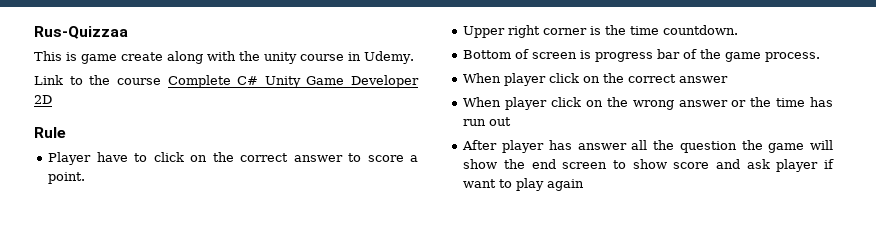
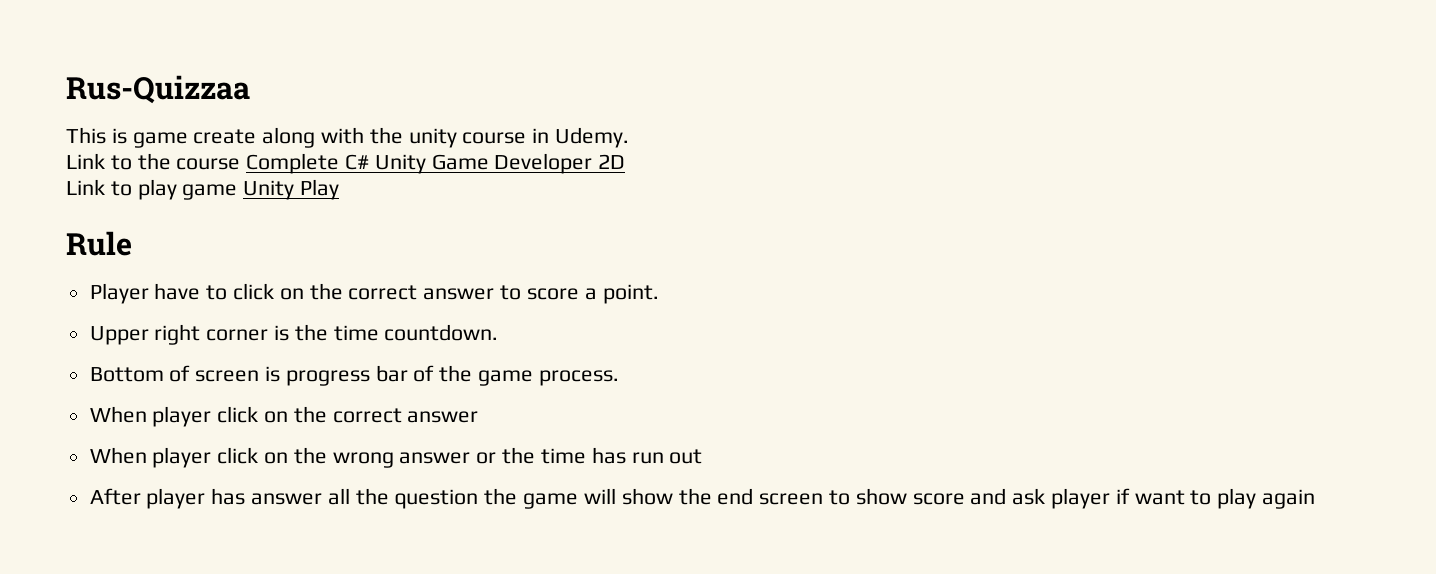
+ Link to play game Unity Play

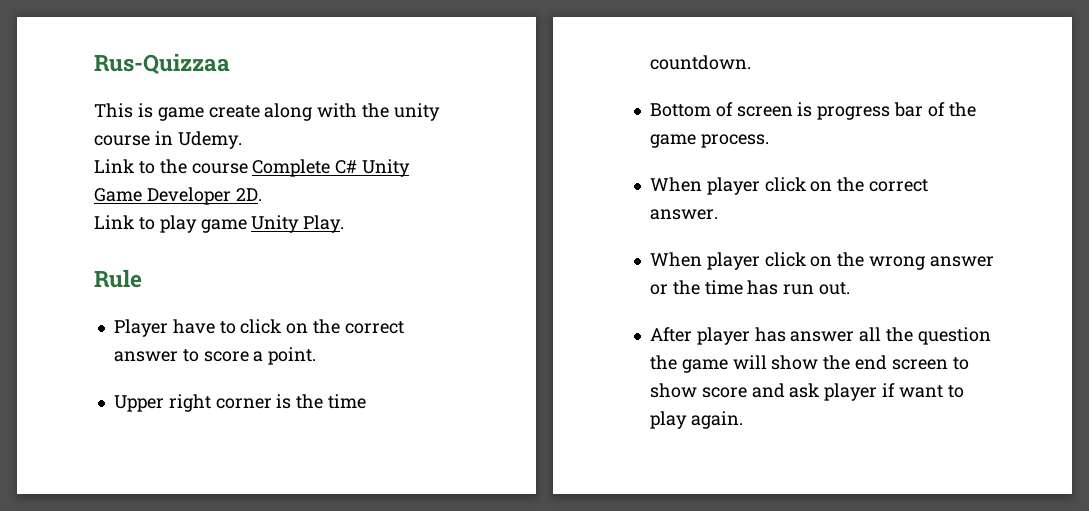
- Link to the course Complete C# Unity Game Developer 2D
+ Link to the course Complete C# Unity Game Developer 2D.
- Link to play game Unity Play
+ Link to play game Unity Play.
- When player click on the correct answer
+ When player click on the correct answer.
- When player click on the wrong answer or the time has run out
+ When player click on the wrong answer or the time has run out.
- After player has answer all the question the game will show the end screen to show score and ask player if want to play again
+ After player has answer all the question the game will show the end screen to show score and ask player if want to play again.

